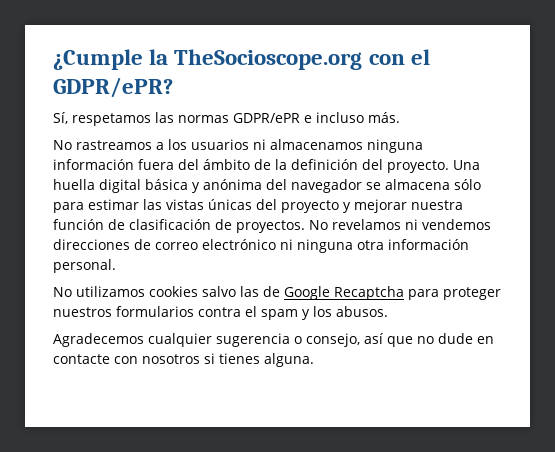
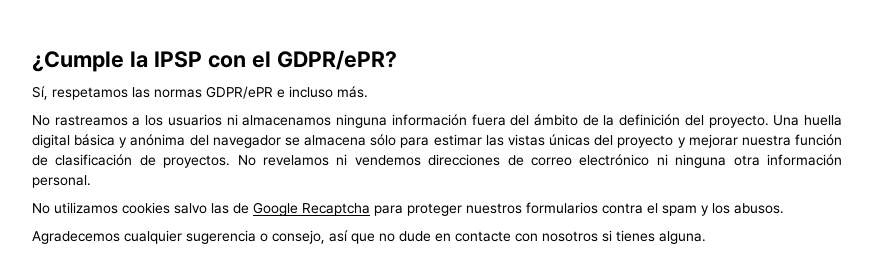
- ¿Cumple la TheSocioscope.org con el GDPR/ePR?
+ ¿Cumple la IPSP con el GDPR/ePR?

